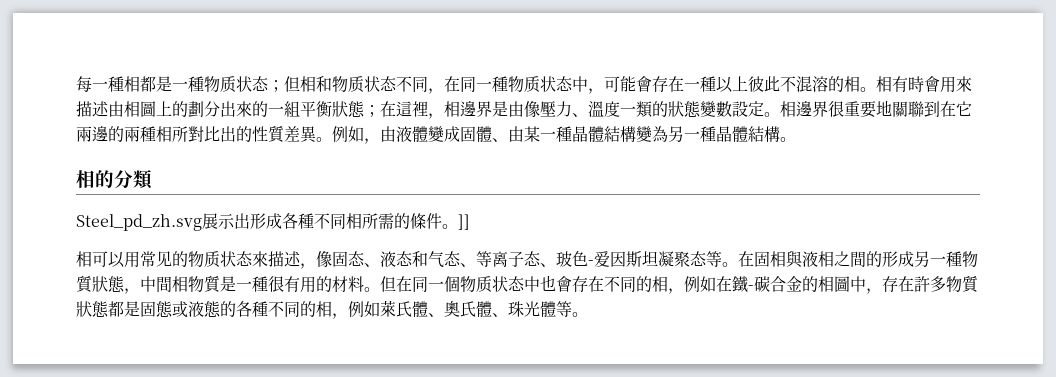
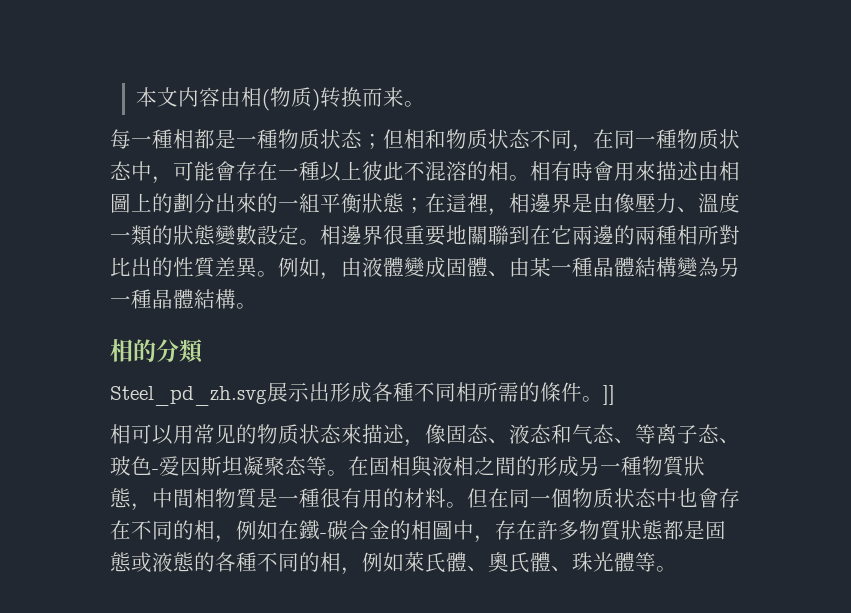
+ 本文内容由相(物质)转换而来。

